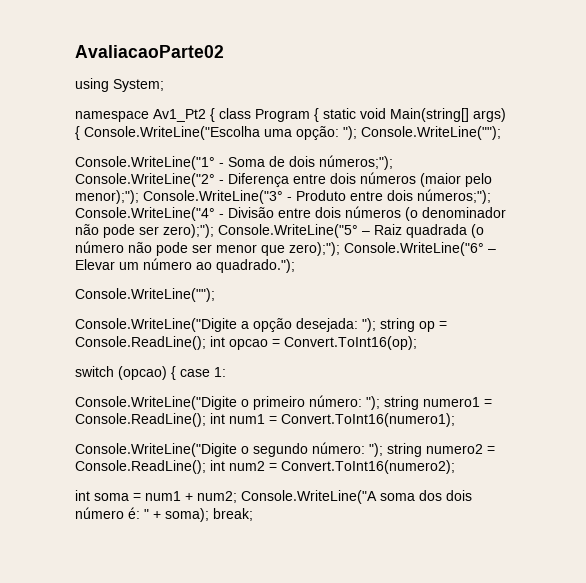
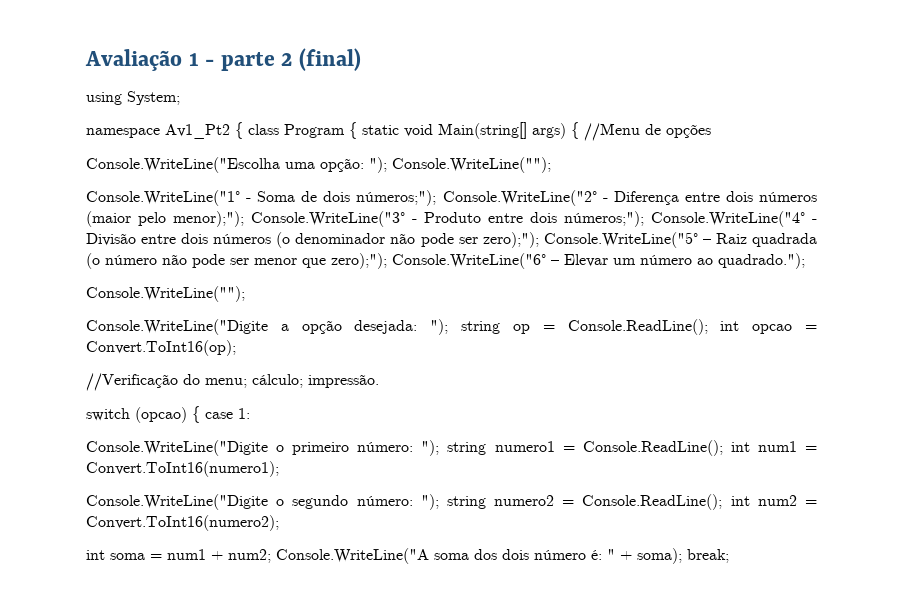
- AvaliacaoParte02
+ Avaliação 1 - parte 2 (final)
- namespace Av1_Pt2 { class Program { static void Main(string[] args) { Console.WriteLine("Escolha uma opção: "); Console.WriteLine("");
+ namespace Av1_Pt2 { class Program { static void Main(string[] args) { //Menu de opções
+ Console.WriteLine("Escolha uma opção: "); Console.WriteLine("");
+ //Verificação do menu; cálculo; impressão.

